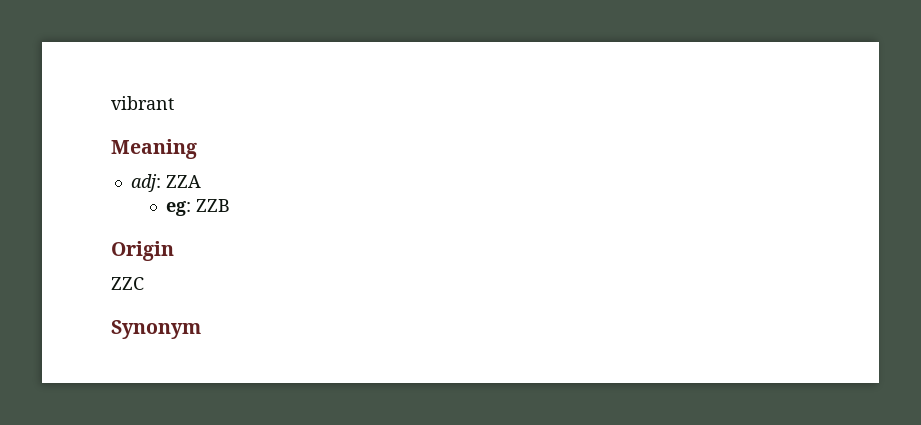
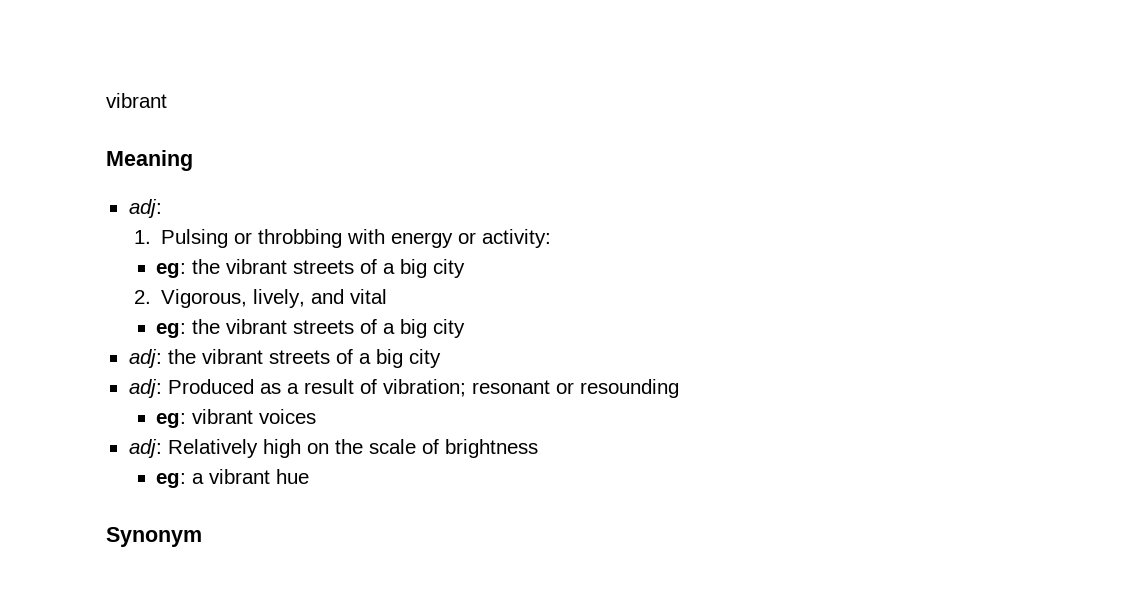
  Meaning
- adj: ZZA
- eg: ZZB
- Origin
- ZZC
+ adj:
+ 1. Pulsing or throbbing with energy or activity:
+ eg: the vibrant streets of a big city
+ 2. Vigorous, lively, and vital
+ eg: the vibrant streets of a big city
+ adj: the vibrant streets of a big city
+ adj: Produced as a result of vibration; resonant or resounding
+ eg: vibrant voices
+ adj: Relatively high on the scale of brightness
+ eg: a vibrant hue

